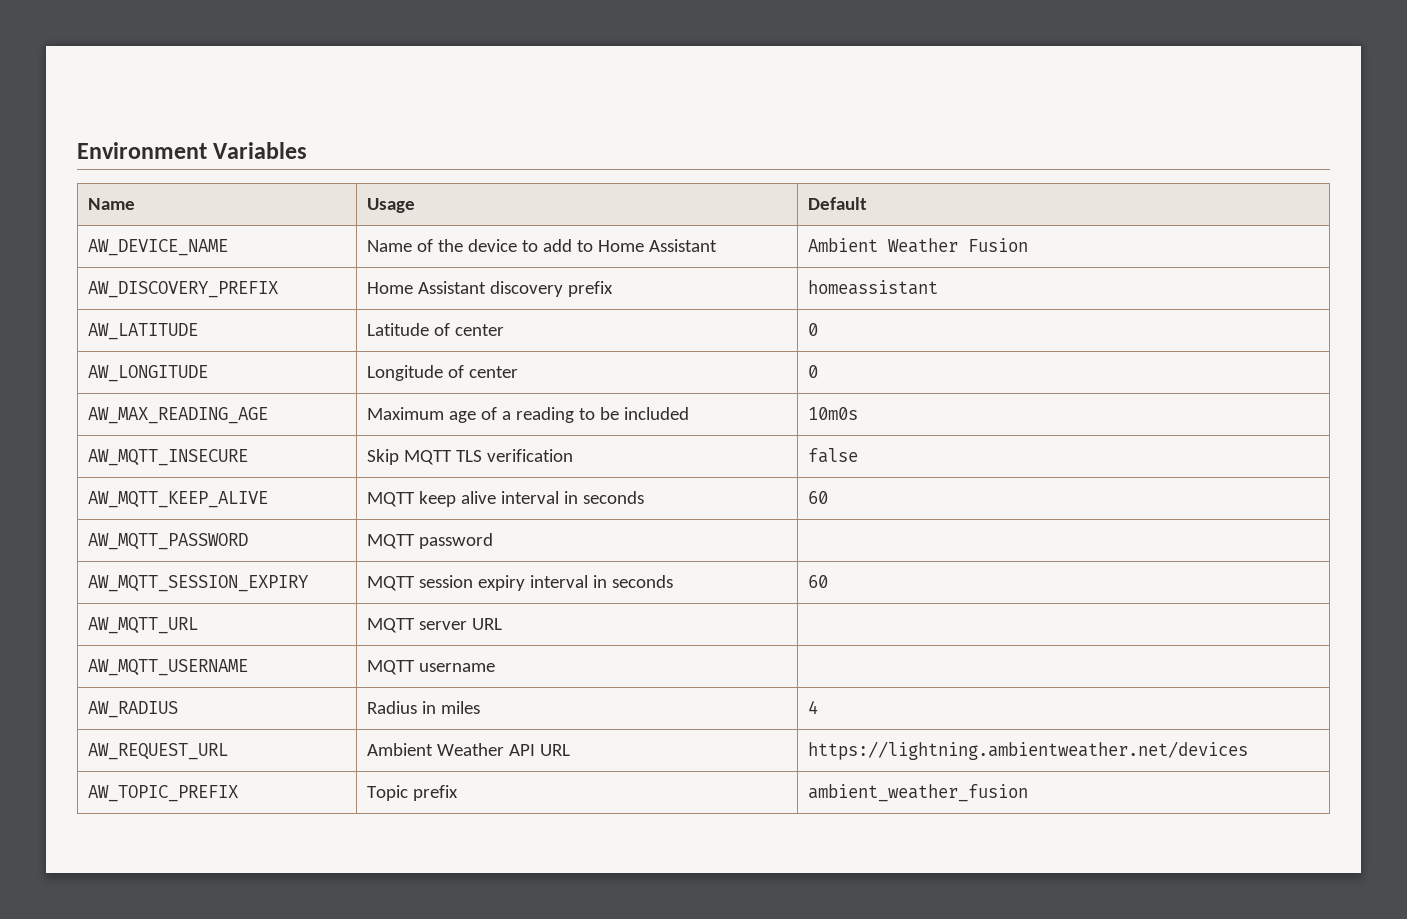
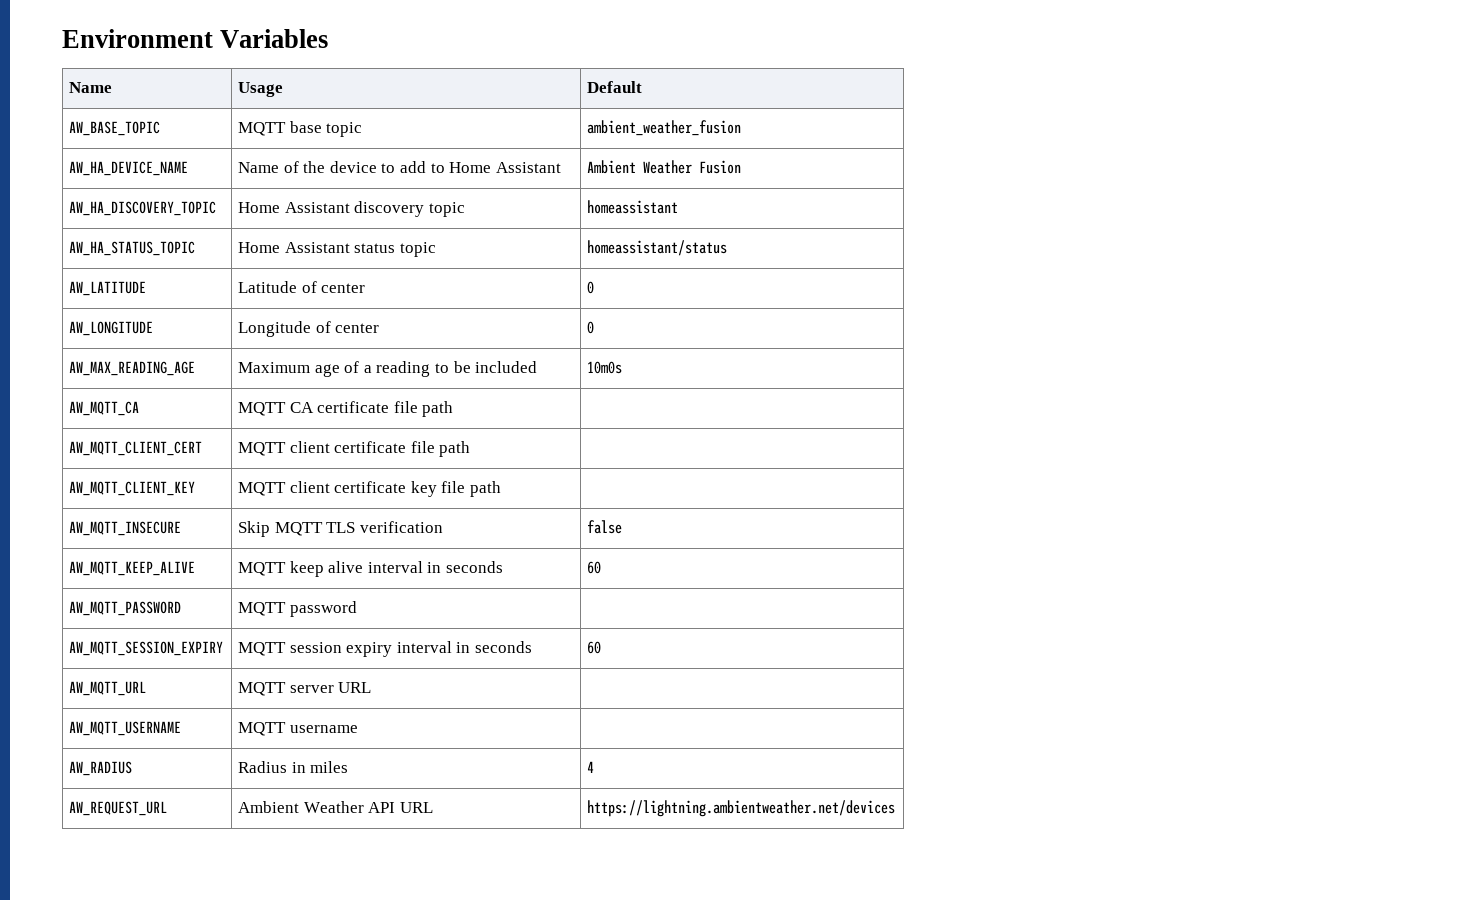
- AW_DEVICE_NAME | Name of the device to add to Home Assistant | Ambient Weather Fusion
+ AW_BASE_TOPIC | MQTT base topic | ambient_weather_fusion
+ AW_HA_DEVICE_NAME | Name of the device to add to Home Assistant | Ambient Weather Fusion
- AW_DISCOVERY_PREFIX | Home Assistant discovery prefix | homeassistant
+ AW_HA_DISCOVERY_TOPIC | Home Assistant discovery topic | homeassistant
+ AW_HA_STATUS_TOPIC | Home Assistant status topic | homeassistant/status
+ AW_MQTT_CA | MQTT CA certificate file path |
+ AW_MQTT_CLIENT_CERT | MQTT client certificate file path |
+ AW_MQTT_CLIENT_KEY | MQTT client certificate key file path |
- AW_TOPIC_PREFIX | Topic prefix | ambient_weather_fusion

